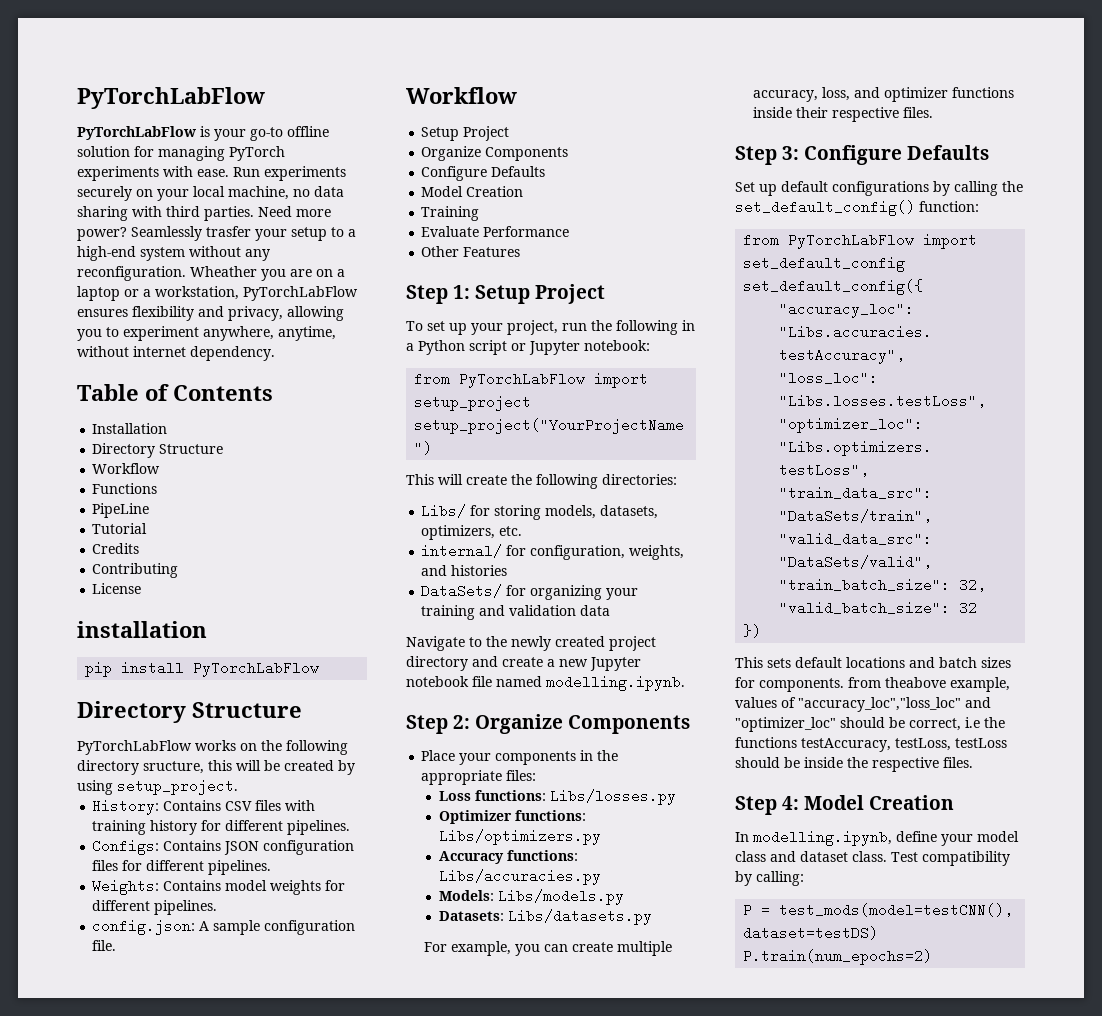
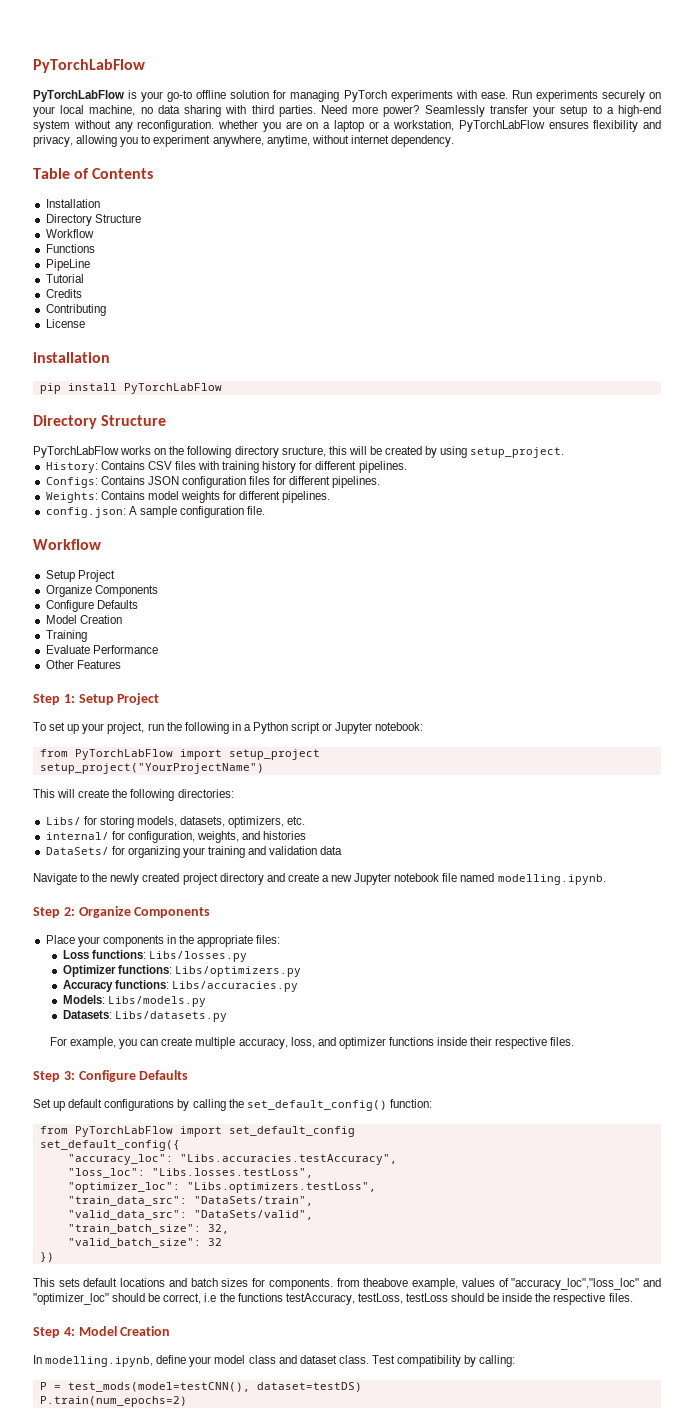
- Seamlessly trasfer your setup to a high-end system without any reconfiguration. Wheather you are on a laptop or a workstation, PyTorchLabFlow ensures flexibility and privacy, allowing you to experiment anywhere, anytime, without internet dependency.
+ Seamlessly transfer your setup to a high-end system without any reconfiguration. whether you are on a laptop or a workstation, PyTorchLabFlow ensures flexibility and privacy, allowing you to experiment anywhere, anytime, without internet dependency.

